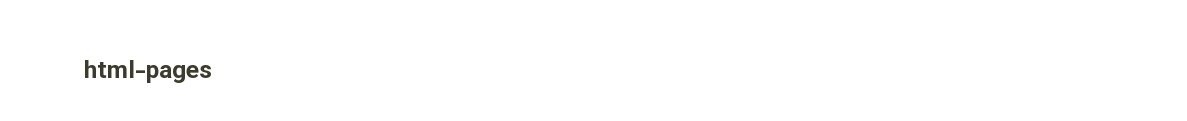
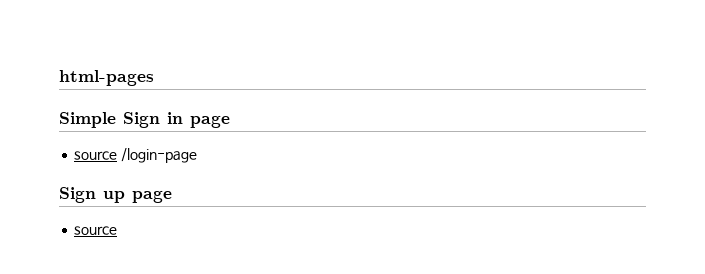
+ Simple Sign in page
+ source /login-page
+ Sign up page
+ source

